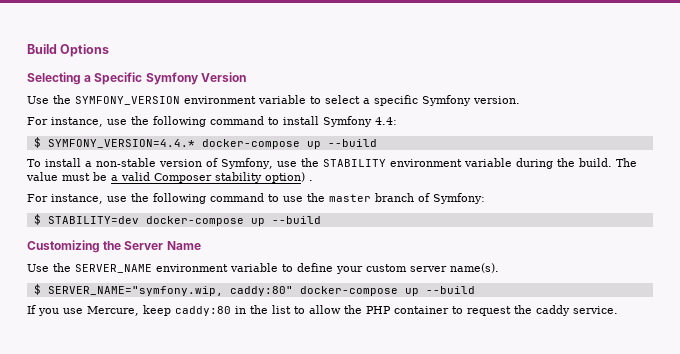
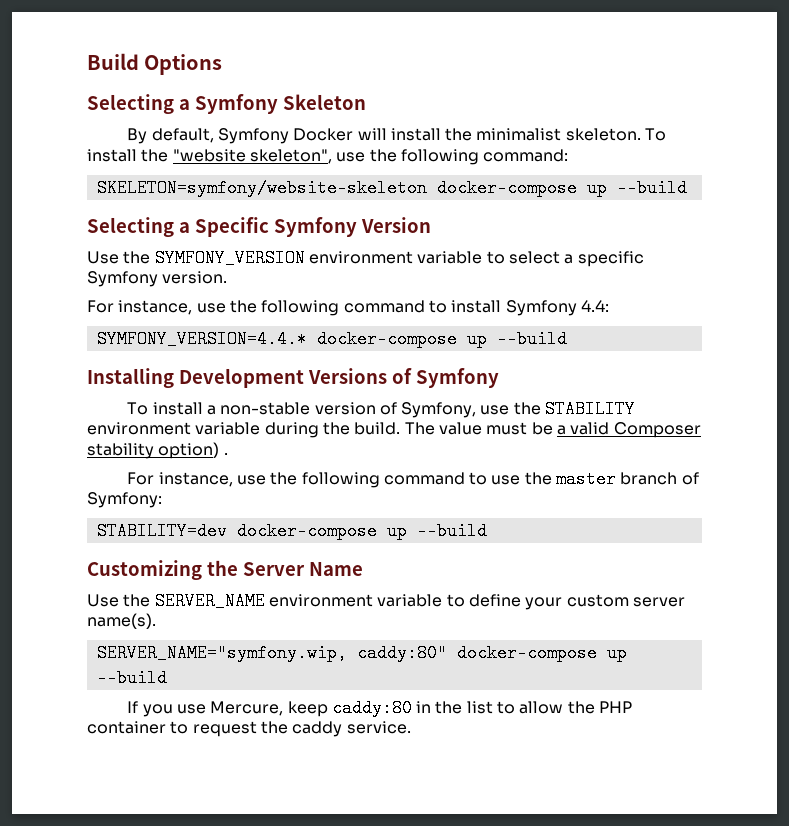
+ Selecting a Symfony Skeleton
+ By default, Symfony Docker will install the minimalist skeleton. To install the "website skeleton", use the following command:
+ SKELETON=symfony/website-skeleton docker-compose up --build
- $ SYMFONY_VERSION=4.4.* docker-compose up --build
+ SYMFONY_VERSION=4.4.* docker-compose up --build
+ Installing Development Versions of Symfony
- $ STABILITY=dev docker-compose up --build
+ STABILITY=dev docker-compose up --build
- $ SERVER_NAME="symfony.wip, caddy:80" docker-compose up --build
+ SERVER_NAME="symfony.wip, caddy:80" docker-compose up --build

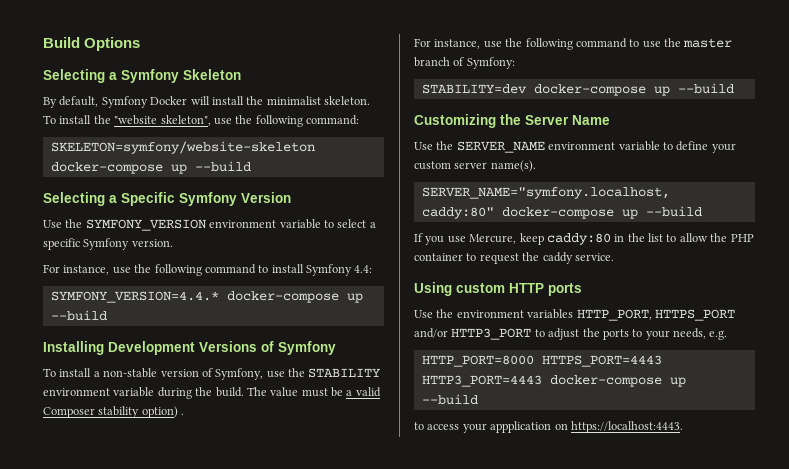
- SERVER_NAME="symfony.wip, caddy:80" docker-compose up --build
+ SERVER_NAME="symfony.localhost, caddy:80" docker-compose up --build
+ Using custom HTTP ports
+ Use the environment variables HTTP_PORT, HTTPS_PORT and/or HTTP3_PORT to adjust the ports to your needs, e.g.
+ HTTP_PORT=8000 HTTPS_PORT=4443 HTTP3_PORT=4443 docker-compose up --build
+ to access your appplication on https://localhost:4443.

